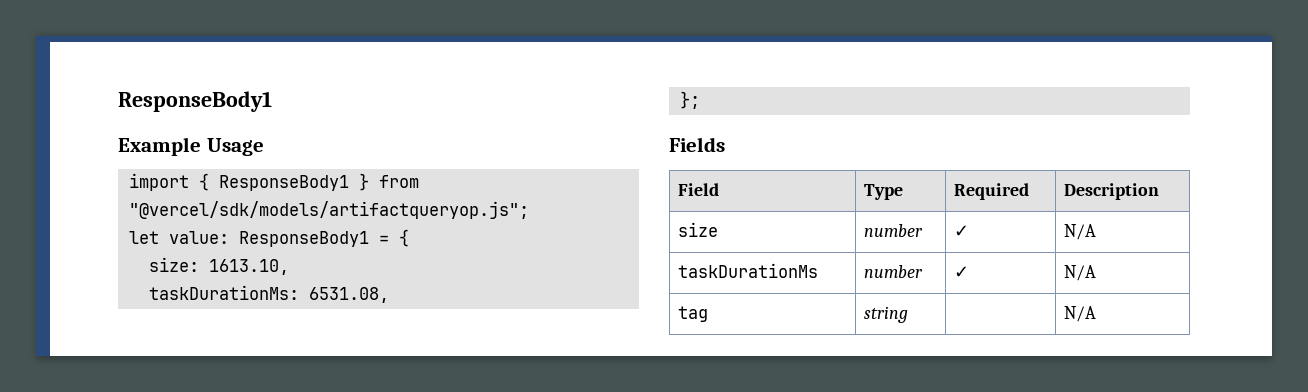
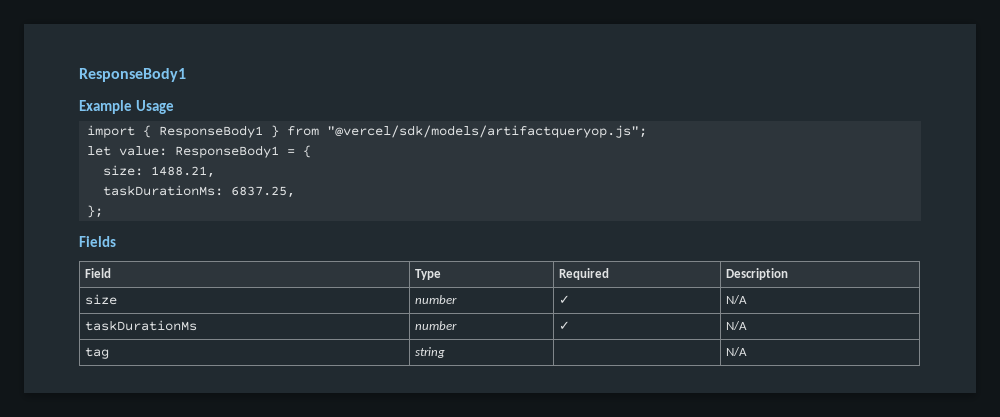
- size: 1613.10,
+ size: 1488.21,
- taskDurationMs: 6531.08,
+ taskDurationMs: 6837.25,

